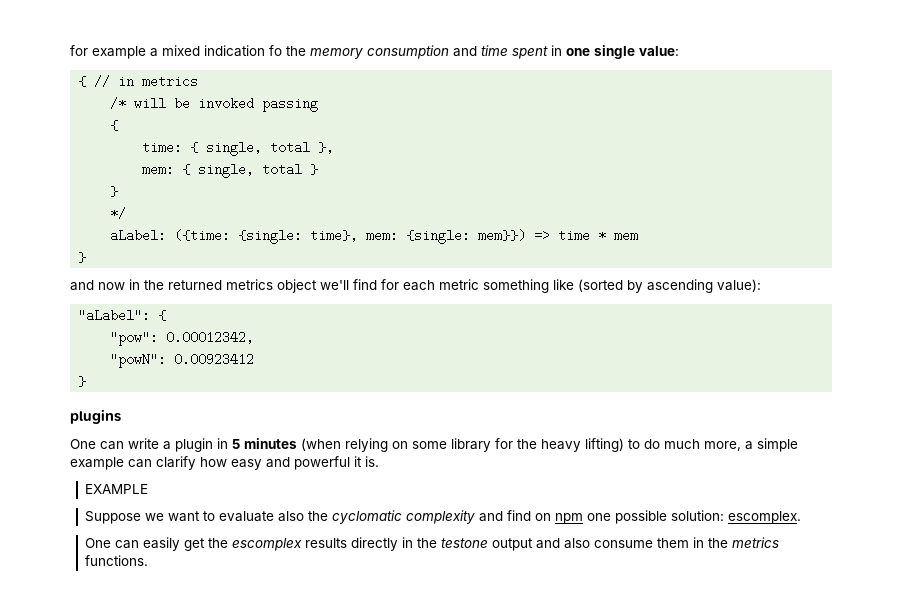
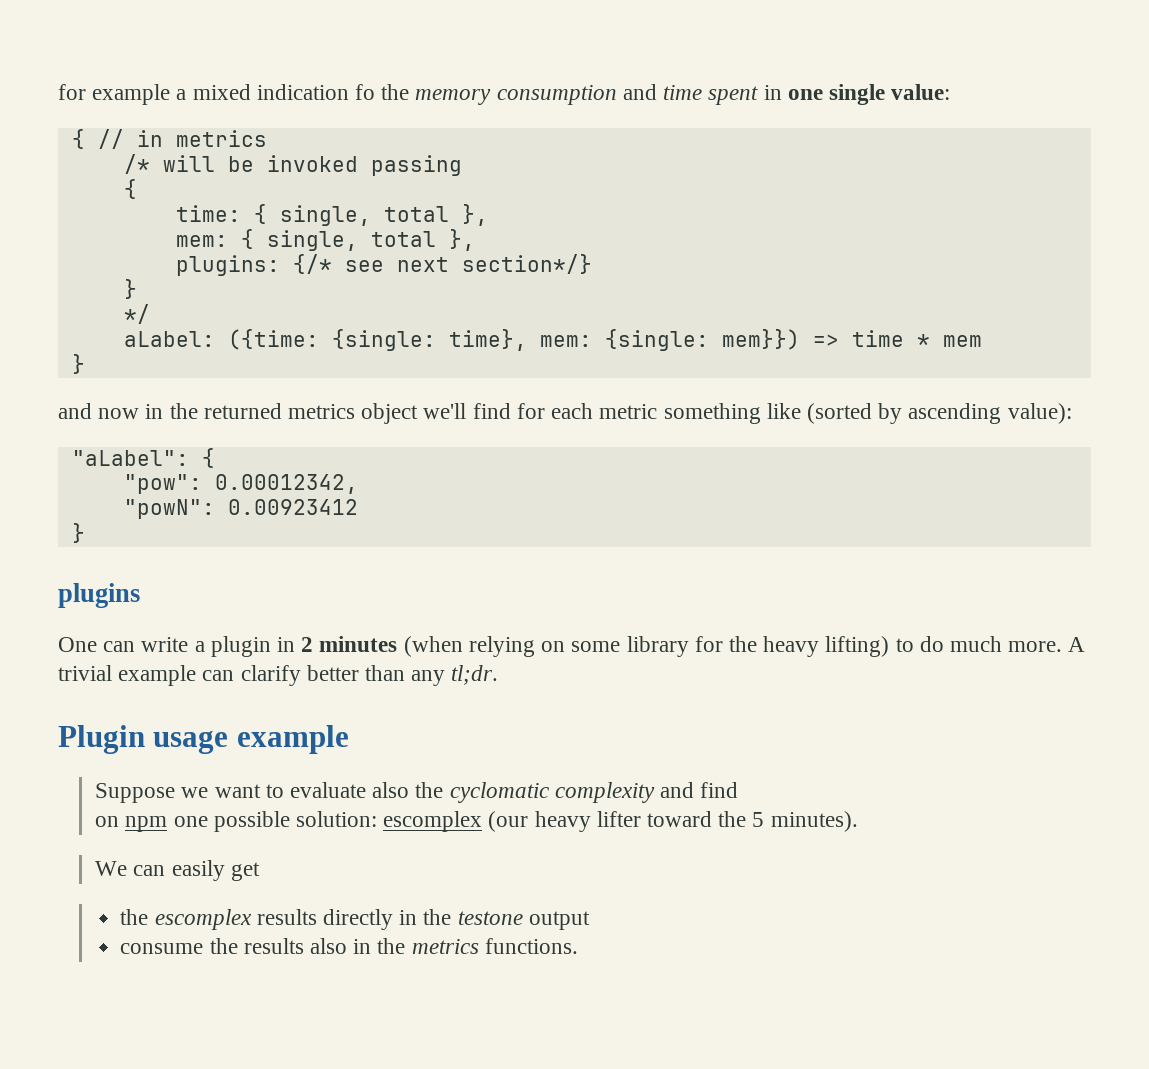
- mem: { single, total }
+ mem: { single, total },
+ plugins: {/* see next section*/}
- One can write a plugin in 5 minutes (when relying on some library for the heavy lifting) to do much more, a simple example can clarify how easy and powerful it is.
- EXAMPLE
+ One can write a plugin in 2 minutes (when relying on some library for the heavy lifting) to do much more. A trivial example can clarify better than any tl;dr.
+ Plugin usage example
- Suppose we want to evaluate also the cyclomatic complexity and find on npm one possible solution: escomplex.
- One can easily get the escomplex results directly in the testone output and also consume them in the metrics functions.
+ Suppose we want to evaluate also the cyclomatic complexity and find
+ on npm one possible solution: escomplex (our heavy lifter toward the 5 minutes).
+ We can easily get
+ the escomplex results directly in the testone output
+ consume the results also in the metrics functions.

